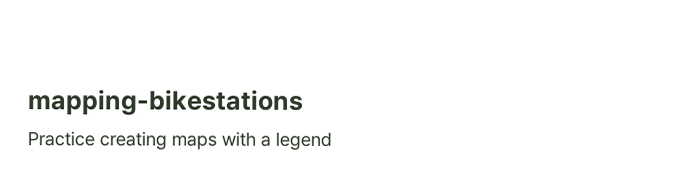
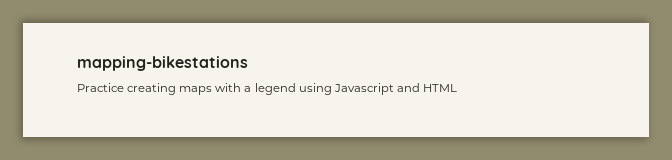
- Practice creating maps with a legend
+ Practice creating maps with a legend using Javascript and HTML

